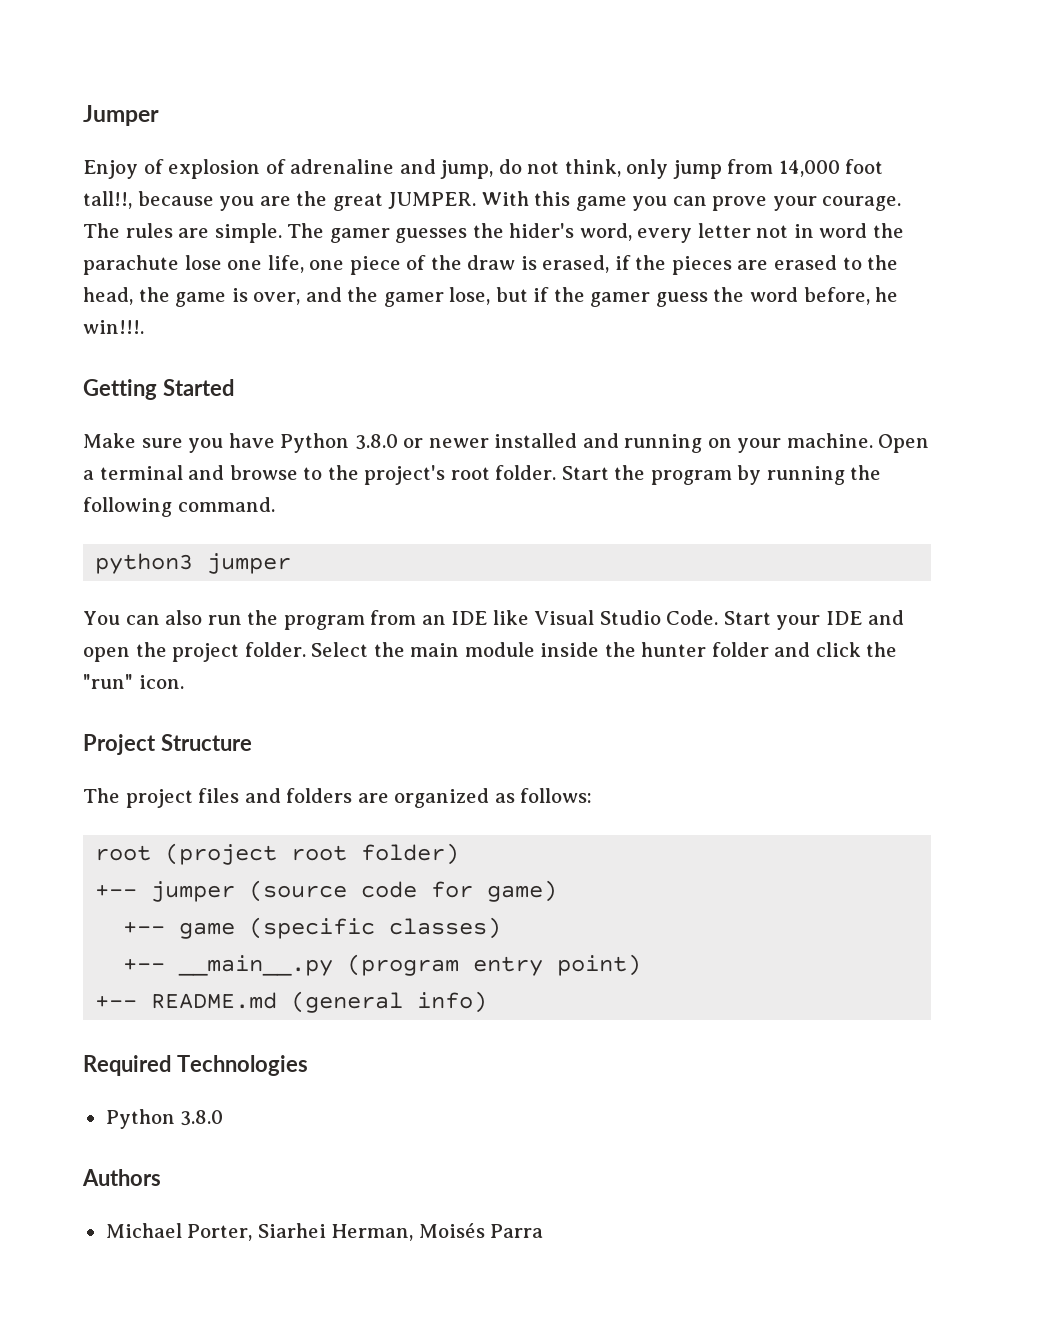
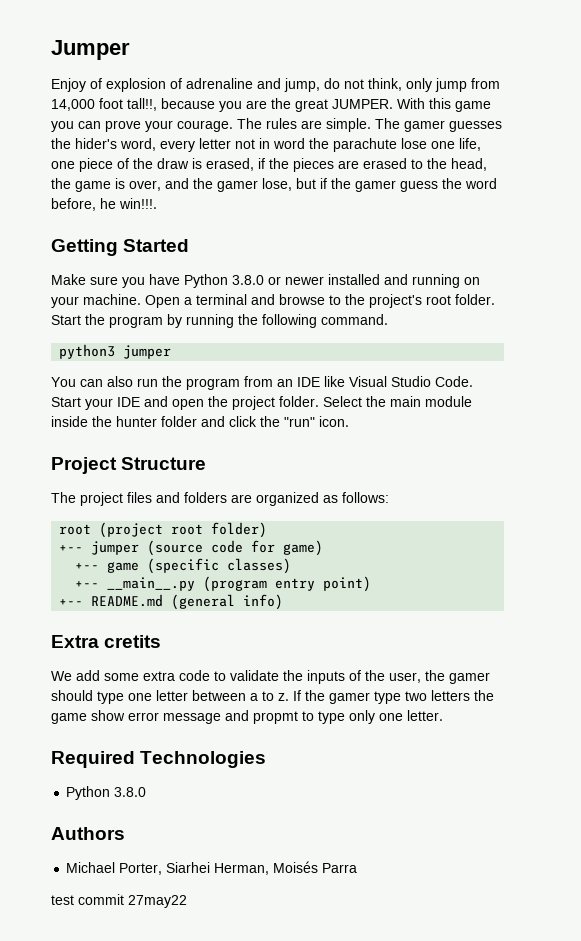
+ Extra cretits
+ We add some extra code to validate the inputs of the user, the gamer should type one letter between a to z. If the gamer type two letters the game show error message and propmt to type only one letter.
+ test commit 27may22

